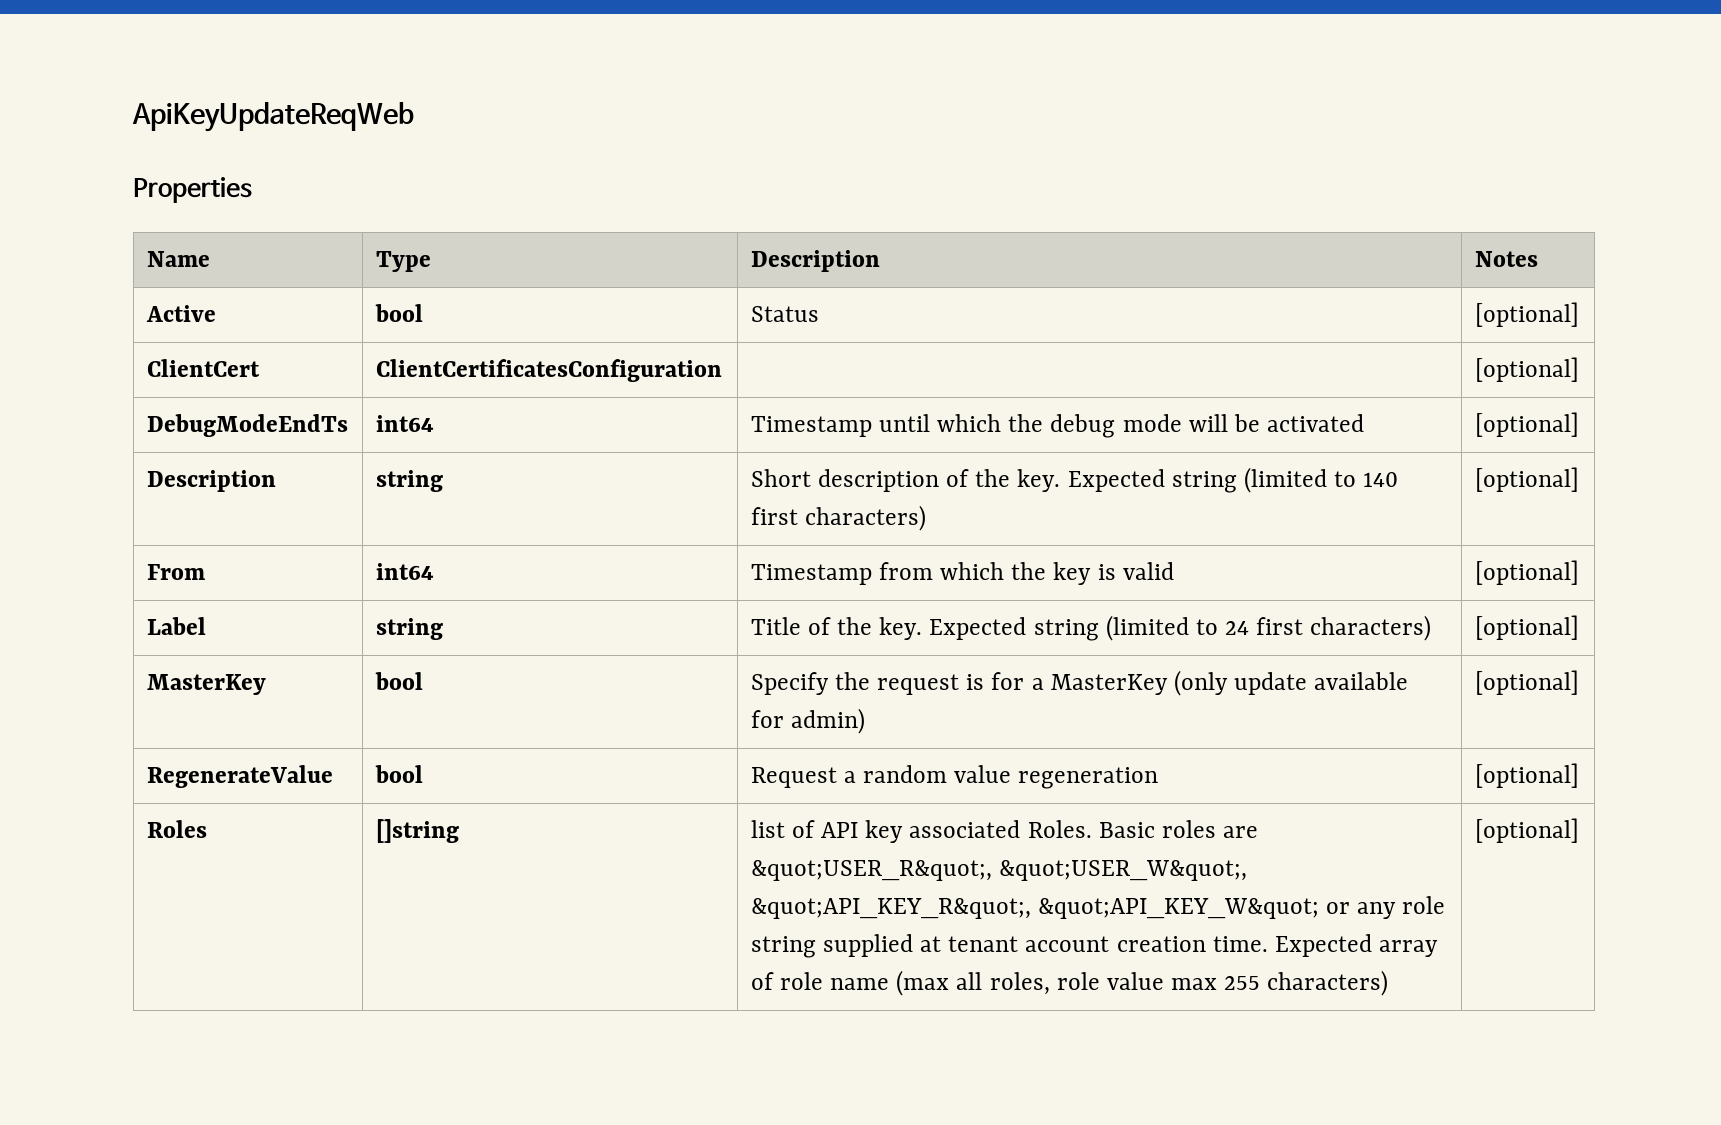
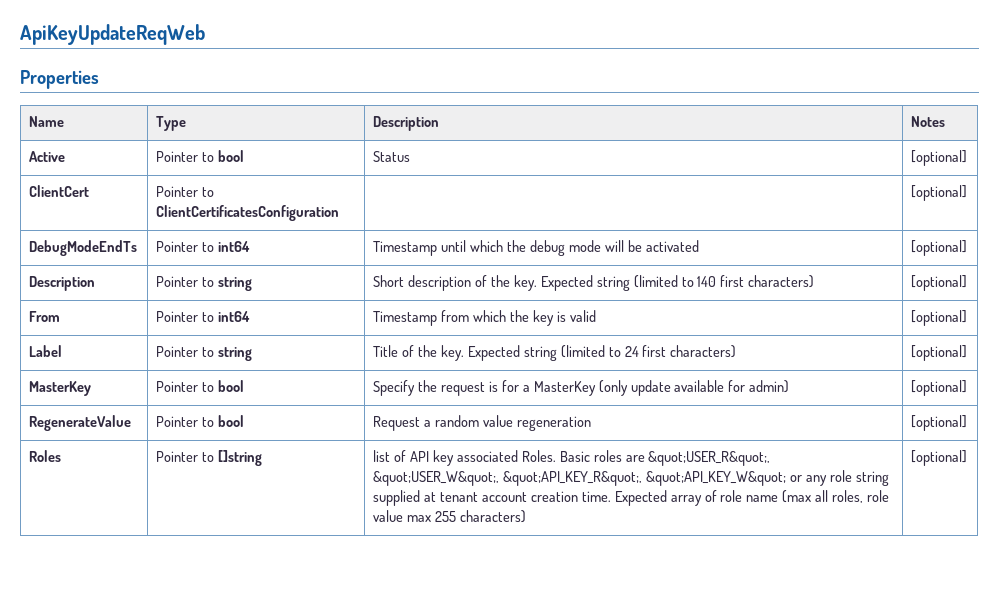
- Active | bool | Status | [optional]
+ Active | Pointer to bool | Status | [optional]
- ClientCert | ClientCertificatesConfiguration | | [optional]
+ ClientCert | Pointer to ClientCertificatesConfiguration | | [optional]
- DebugModeEndTs | int64 | Timestamp until which the debug mode will be activated | [optional]
+ DebugModeEndTs | Pointer to int64 | Timestamp until which the debug mode will be activated | [optional]
- Description | string | Short description of the key. Expected string (limited to 140 first characters) | [optional]
+ Description | Pointer to string | Short description of the key. Expected string (limited to 140 first characters) | [optional]
- From | int64 | Timestamp from which the key is valid | [optional]
+ From | Pointer to int64 | Timestamp from which the key is valid | [optional]
- Label | string | Title of the key. Expected string (limited to 24 first characters) | [optional]
+ Label | Pointer to string | Title of the key. Expected string (limited to 24 first characters) | [optional]
- MasterKey | bool | Specify the request is for a MasterKey (only update available for admin) | [optional]
+ MasterKey | Pointer to bool | Specify the request is for a MasterKey (only update available for admin) | [optional]
- RegenerateValue | bool | Request a random value regeneration | [optional]
+ RegenerateValue | Pointer to bool | Request a random value regeneration | [optional]
- []string
+ Pointer to []string

